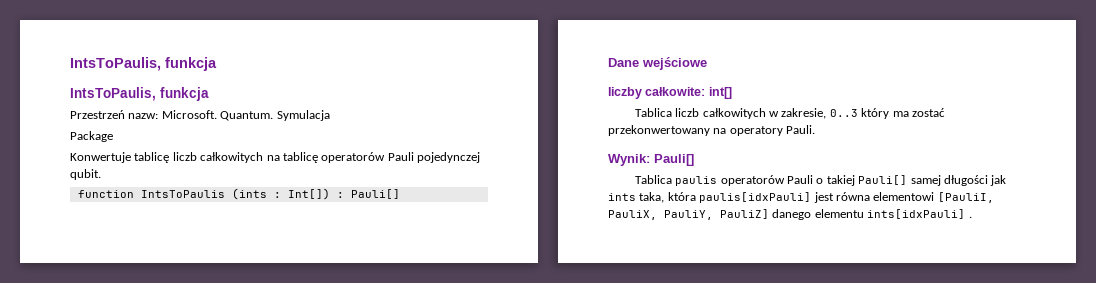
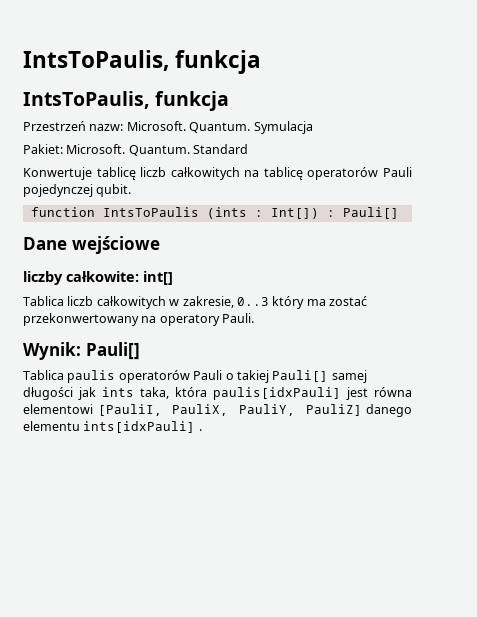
- Package
+ Pakiet: Microsoft. Quantum. Standard

